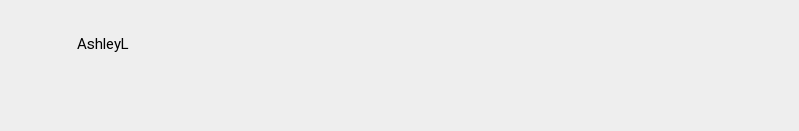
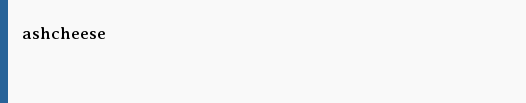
- AshleyL
+ ashcheese

